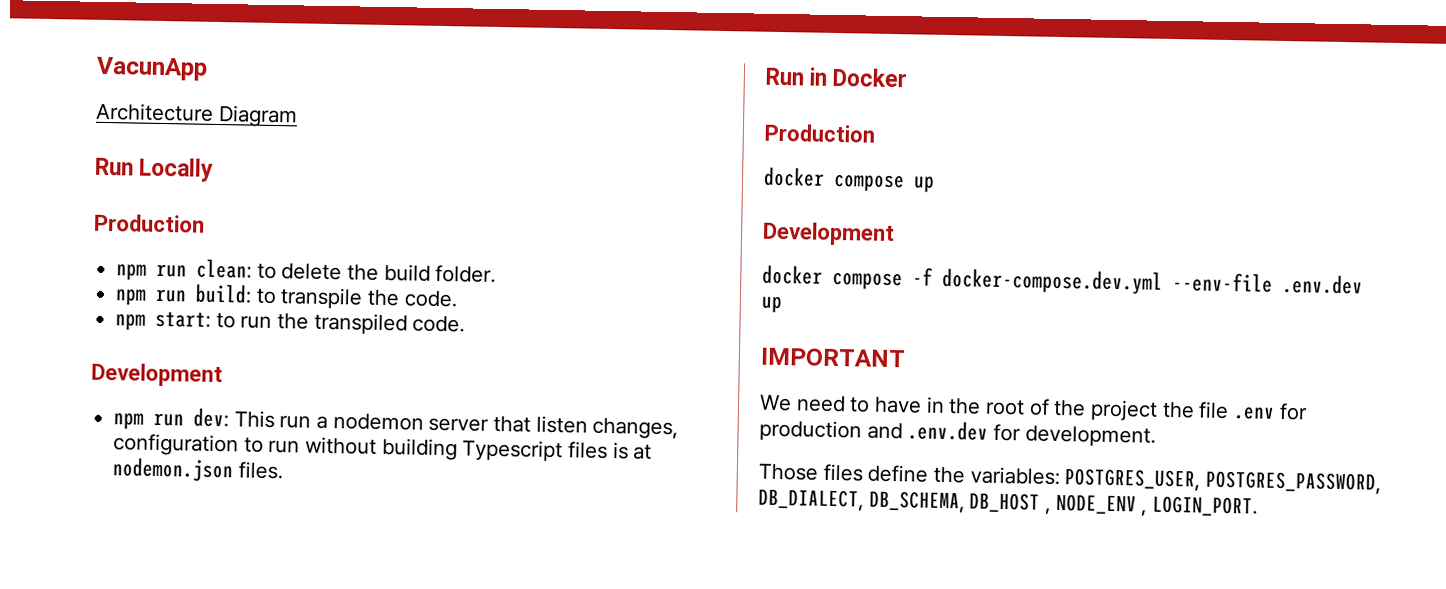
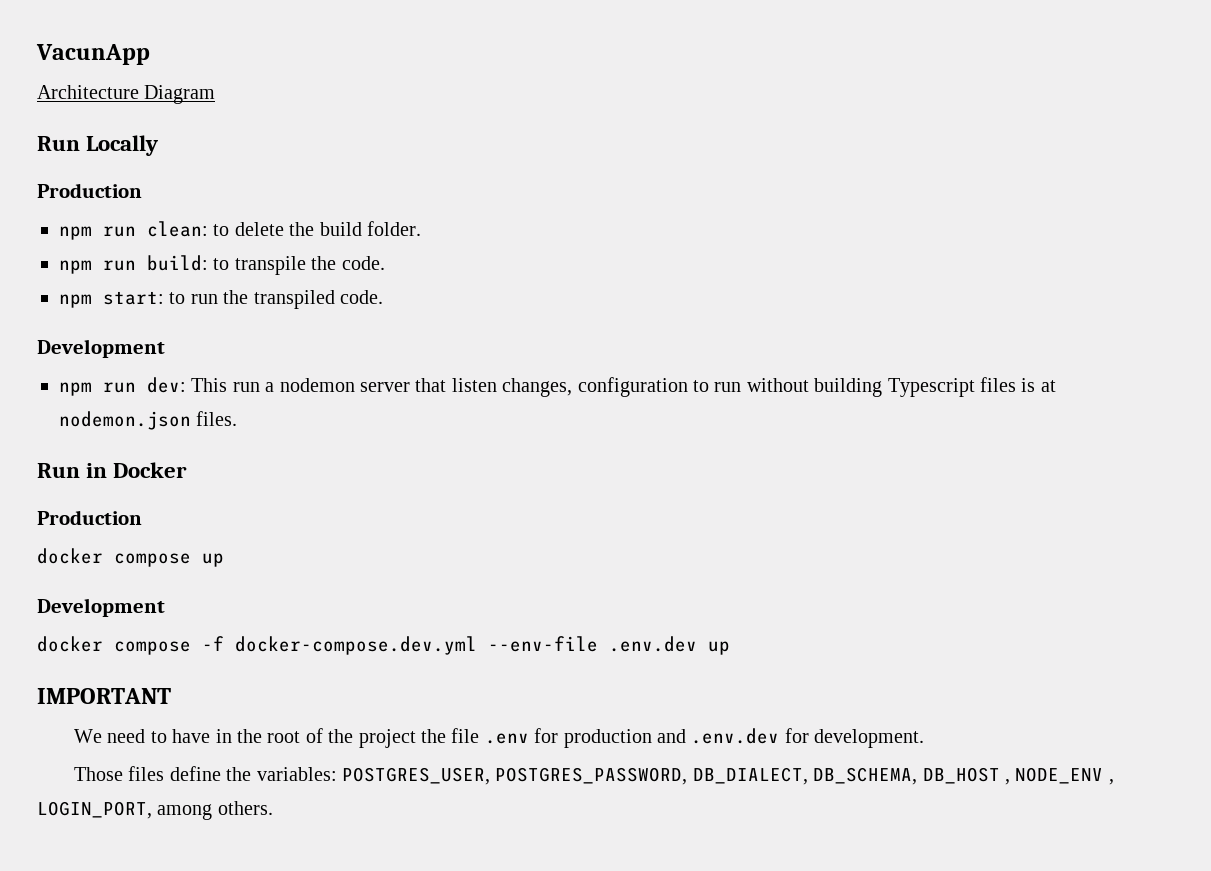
- Those files define the variables: POSTGRES_USER, POSTGRES_PASSWORD, DB_DIALECT, DB_SCHEMA, DB_HOST , NODE_ENV , LOGIN_PORT.
+ Those files define the variables: POSTGRES_USER, POSTGRES_PASSWORD, DB_DIALECT, DB_SCHEMA, DB_HOST , NODE_ENV , LOGIN_PORT, among others.

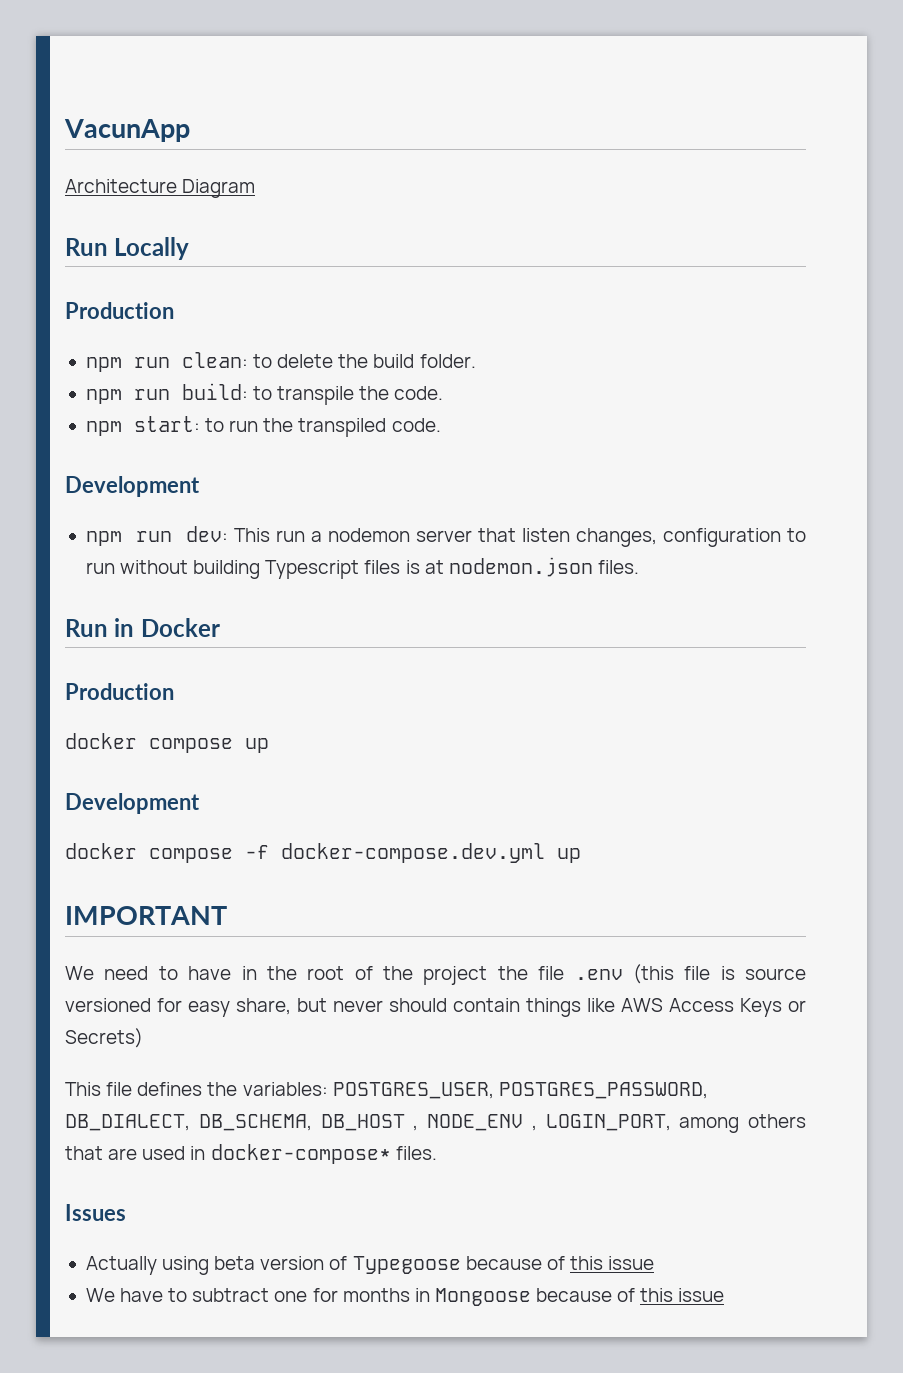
- docker compose -f docker-compose.dev.yml --env-file .env.dev up
+ docker compose -f docker-compose.dev.yml up
- We need to have in the root of the project the file .env for production and .env.dev for development.
- Those files define the variables: POSTGRES_USER, POSTGRES_PASSWORD, DB_DIALECT, DB_SCHEMA, DB_HOST , NODE_ENV , LOGIN_PORT, among others.
+ We need to have in the root of the project the file .env (this file is source versioned for easy share, but never should contain things like AWS Access Keys or Secrets)
+ This file defines the variables: POSTGRES_USER, POSTGRES_PASSWORD, DB_DIALECT, DB_SCHEMA, DB_HOST , NODE_ENV , LOGIN_PORT, among others that are used in docker-compose* files.
+ Issues
+ Actually using beta version of Typegoose because of this issue
+ We have to subtract one for months in Mongoose because of this issue

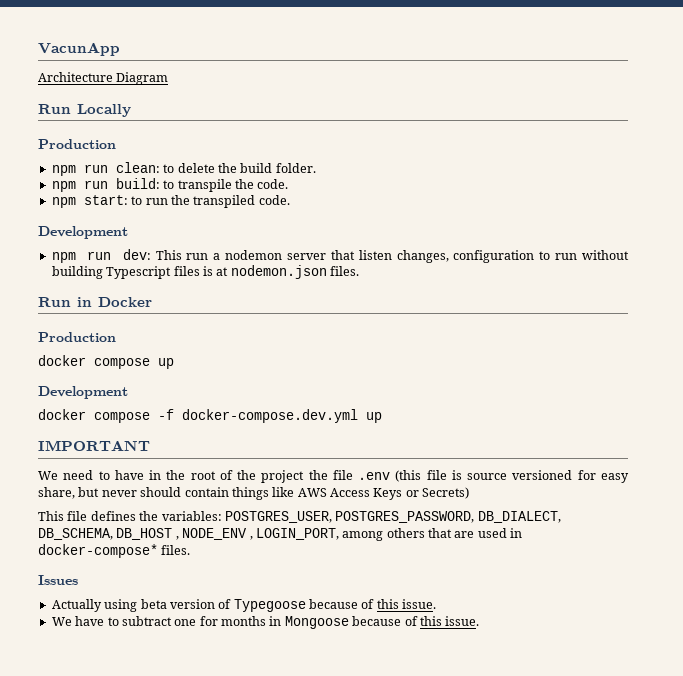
- Actually using beta version of Typegoose because of this issue
+ Actually using beta version of Typegoose because of this issue.
- We have to subtract one for months in Mongoose because of this issue
+ We have to subtract one for months in Mongoose because of this issue.

